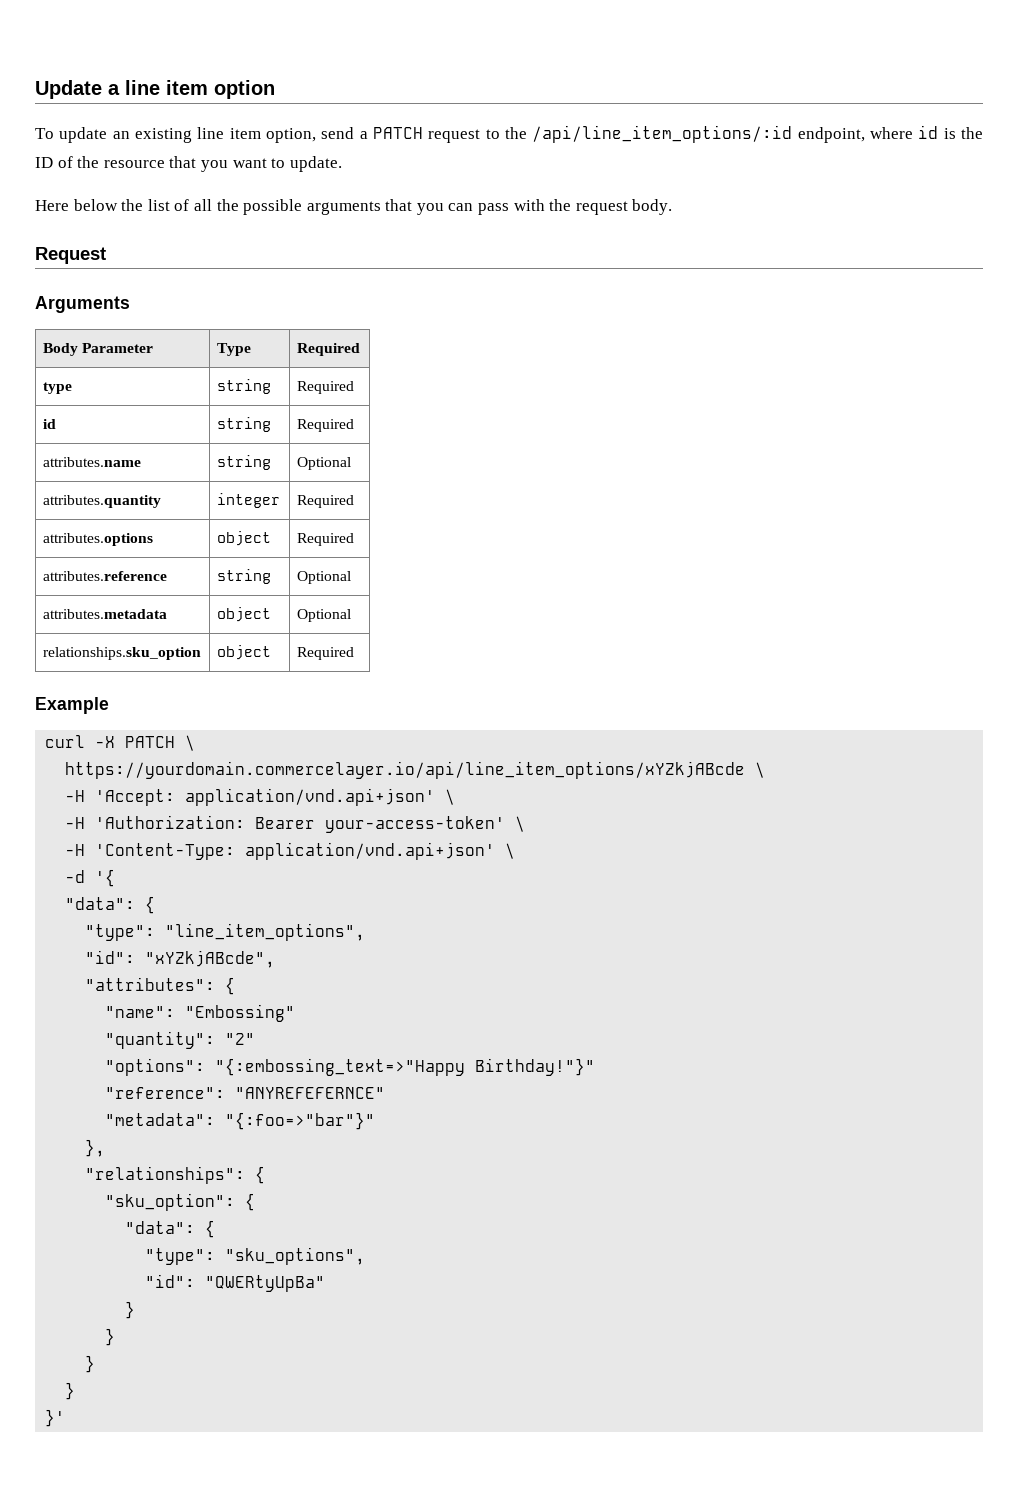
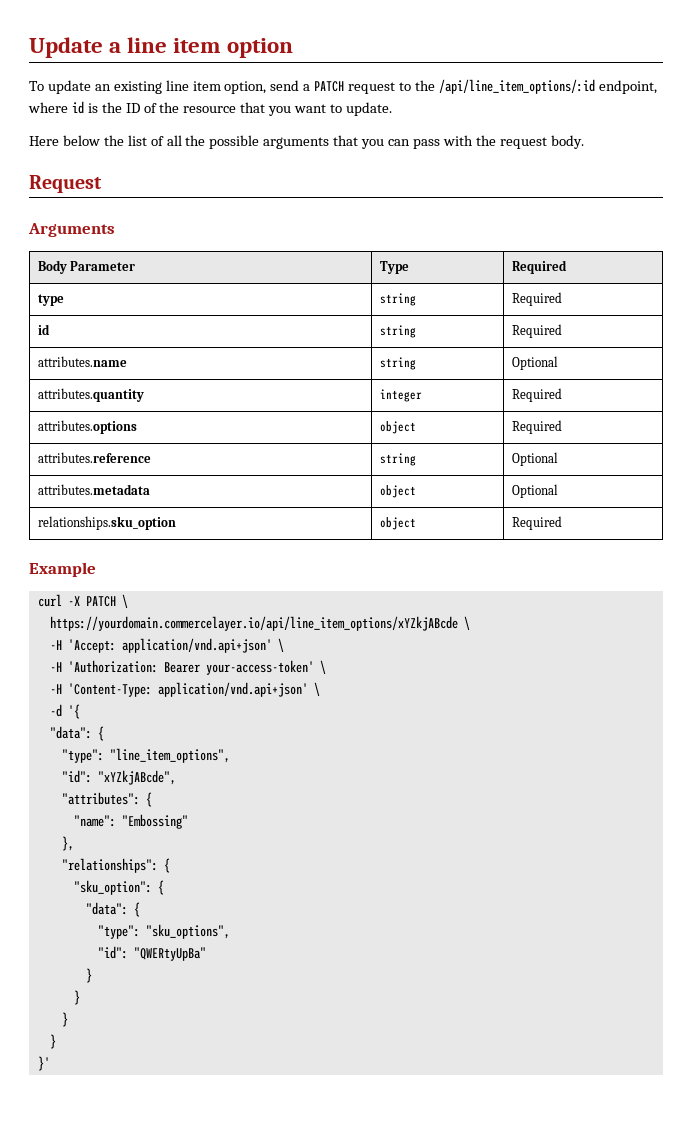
- "quantity": "2"
- "options": "{:embossing_text=>"Happy Birthday!"}"
- "reference": "ANYREFEFERNCE"
- "metadata": "{:foo=>"bar"}"

